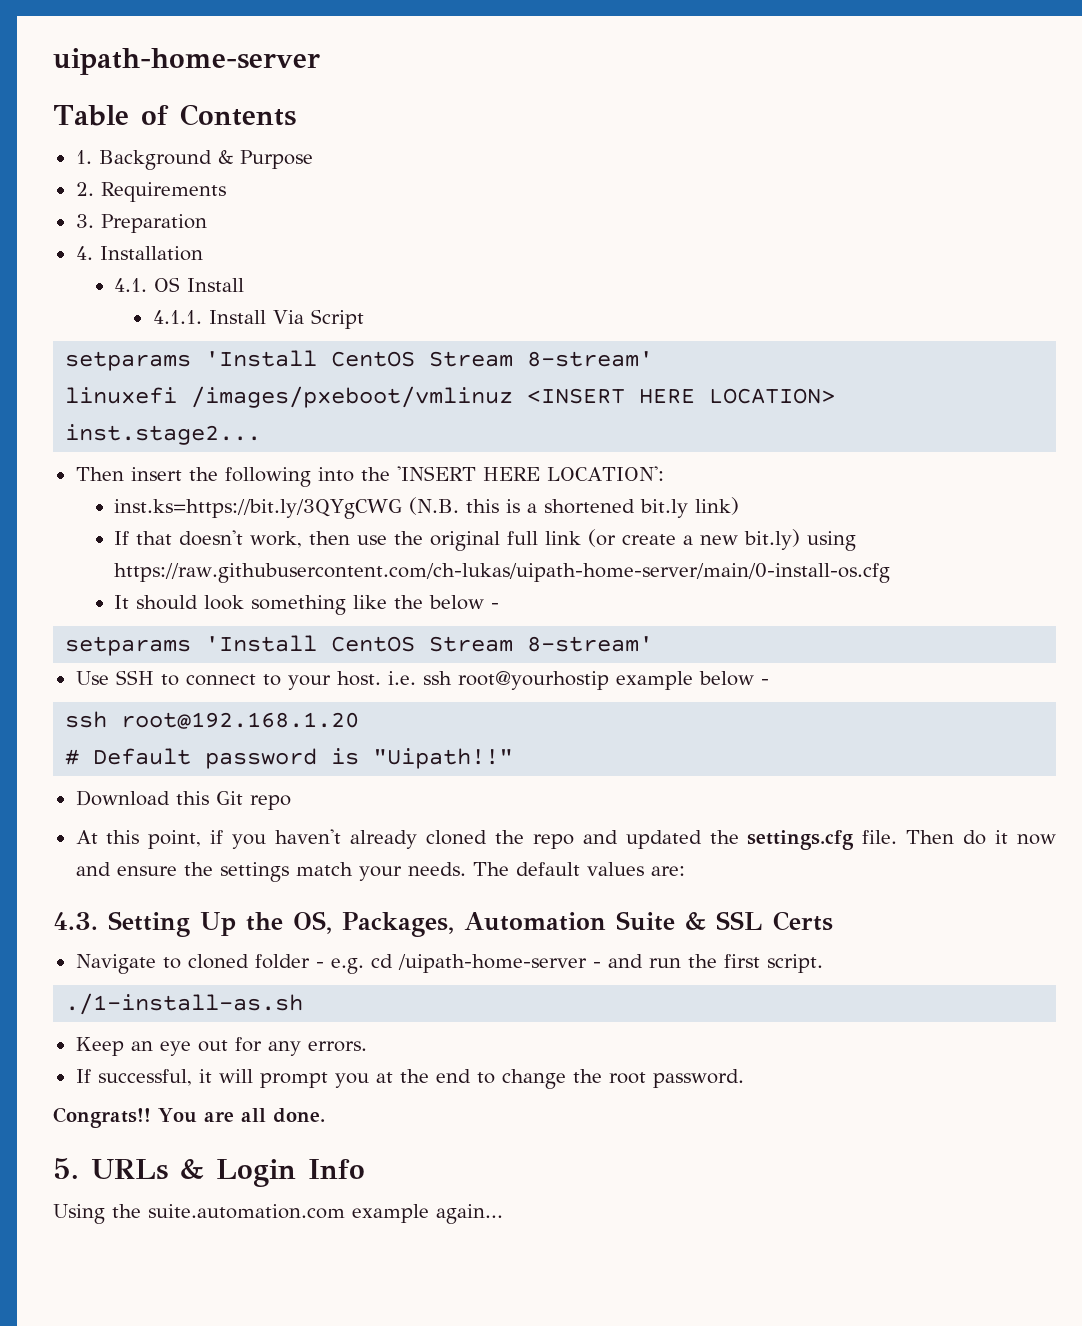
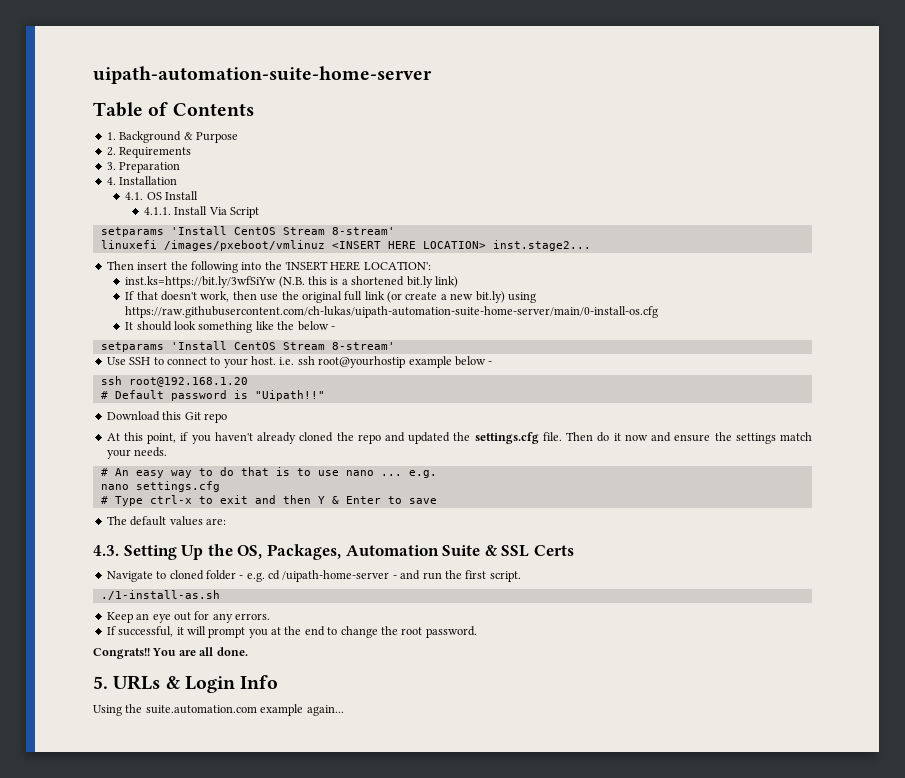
- uipath-home-server
+ uipath-automation-suite-home-server
- inst.ks=https://bit.ly/3QYgCWG (N.B. this is a shortened bit.ly link)
+ inst.ks=https://bit.ly/3wfSiYw (N.B. this is a shortened bit.ly link)
- If that doesn't work, then use the original full link (or create a new bit.ly) using https://raw.githubusercontent.com/ch-lukas/uipath-home-server/main/0-install-os.cfg
+ If that doesn't work, then use the original full link (or create a new bit.ly) using https://raw.githubusercontent.com/ch-lukas/uipath-automation-suite-home-server/main/0-install-os.cfg
- Then do it now and ensure the settings match your needs. The default values are:
+ Then do it now and ensure the settings match your needs.
+ # An easy way to do that is to use nano ... e.g.
+ nano settings.cfg
+ # Type ctrl-x to exit and then Y & Enter to save
+ The default values are:

